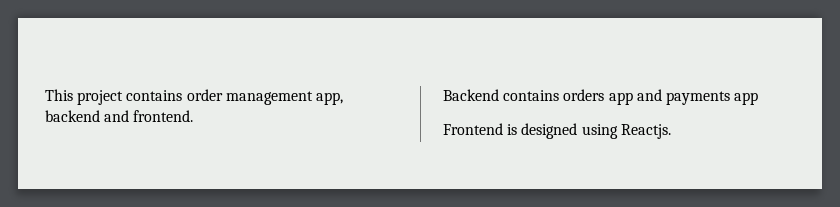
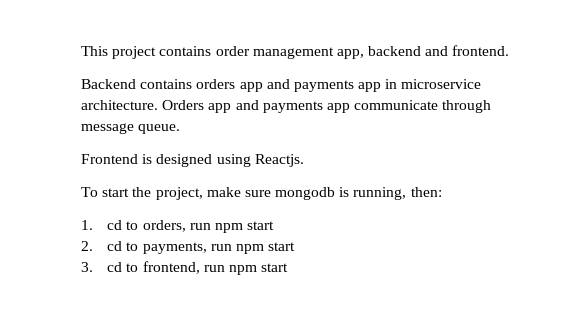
- Backend contains orders app and payments app
+ Backend contains orders app and payments app in microservice architecture. Orders app and payments app communicate through message queue.
+ To start the project, make sure mongodb is running, then:
+ 1. cd to orders, run npm start
+ 2. cd to payments, run npm start
+ 3. cd to frontend, run npm start

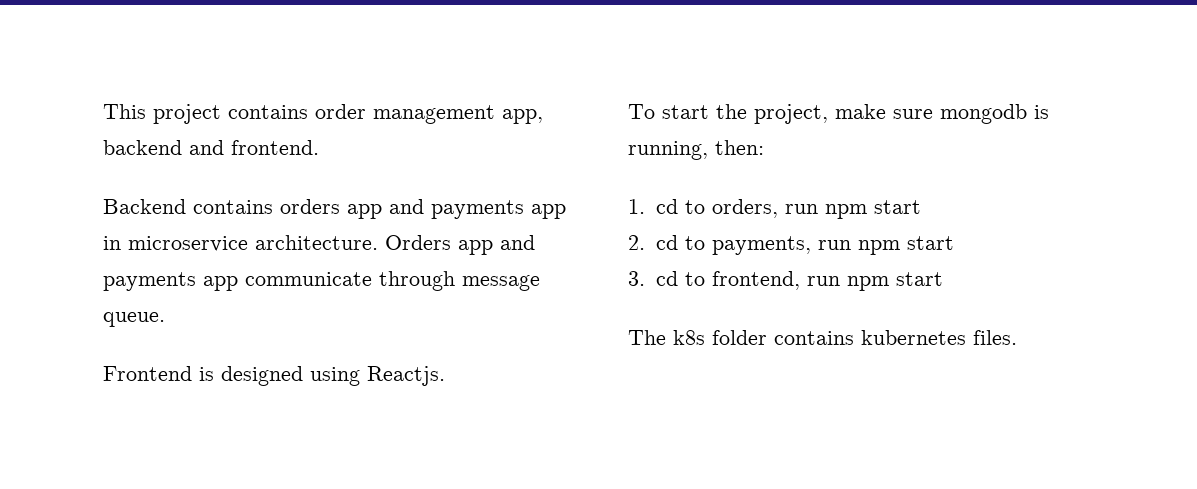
+ The k8s folder contains kubernetes files.

